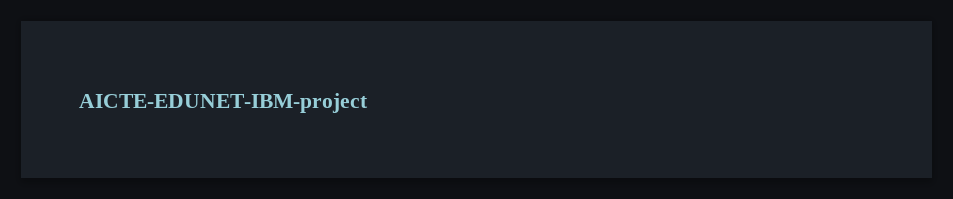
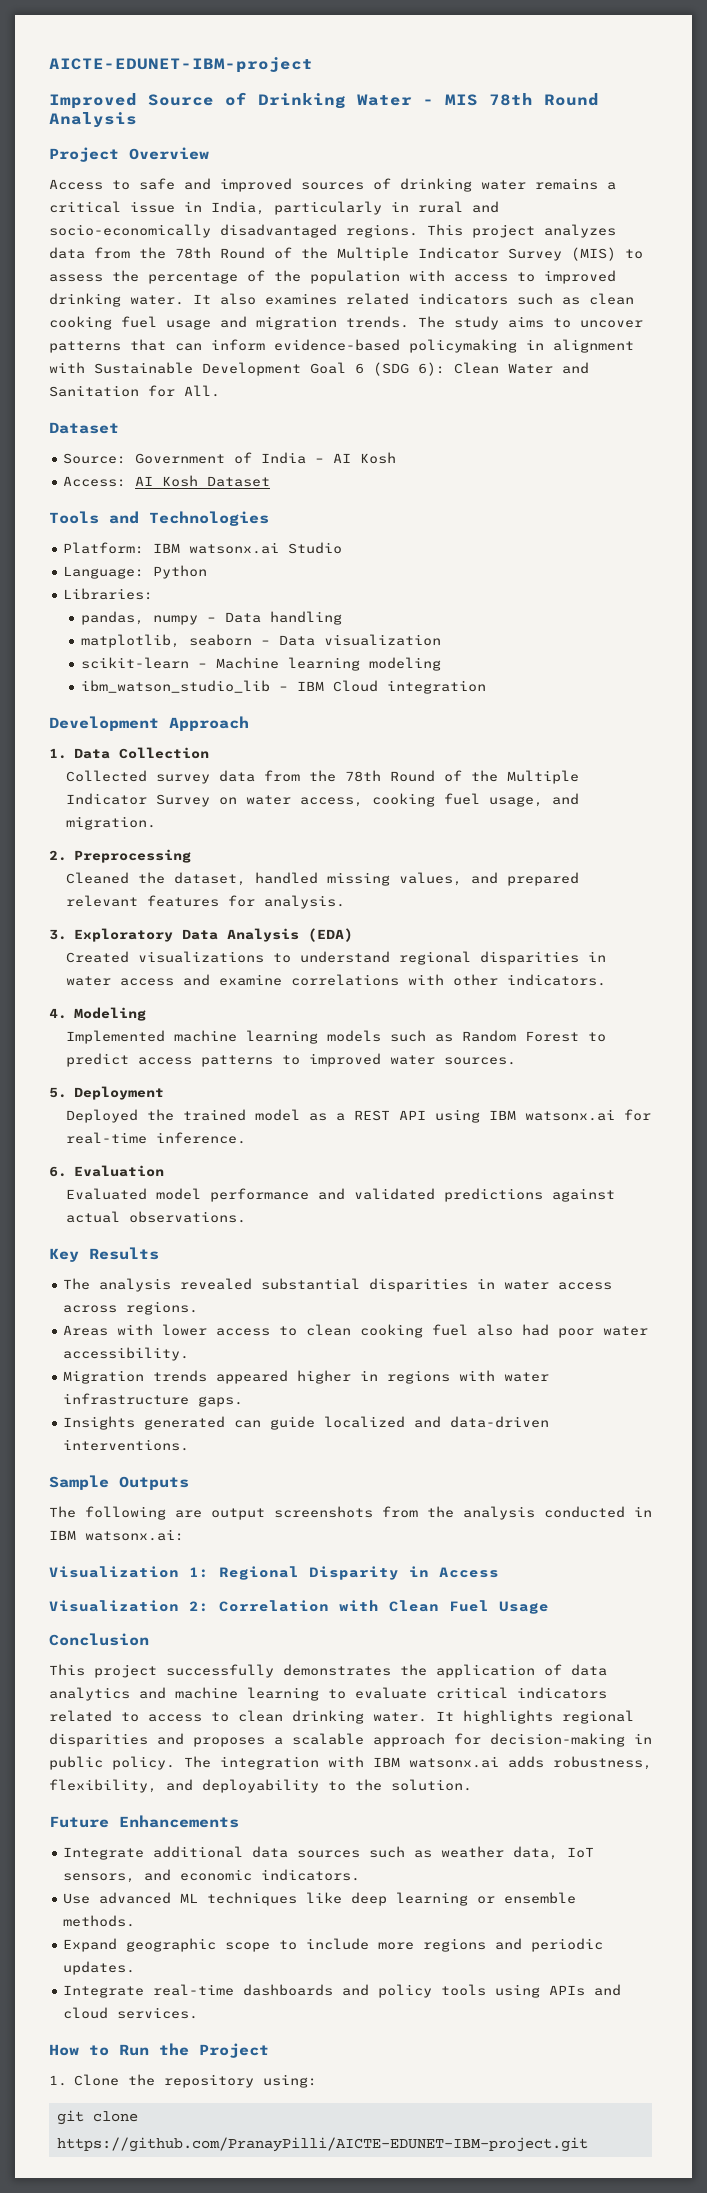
+ Improved Source of Drinking Water - MIS 78th Round Analysis
+ Project Overview
+ Access to safe and improved sources of drinking water remains a critical issue in India, particularly in rural and socio-economically disadvantaged regions. This project analyzes data from the 78th Round of the Multiple Indicator Survey (MIS) to assess the percentage of the population with access to improved drinking water. It also examines related indicators such as clean cooking fuel usage and migration trends. The study aims to uncover patterns that can inform evidence-based policymaking in alignment with Sustainable Development Goal 6 (SDG 6): Clean Water and Sanitation for All.
+ Dataset
+ Source: Government of India – AI Kosh
+ Access: AI Kosh Dataset
+ Tools and Technologies
+ Platform: IBM watsonx.ai Studio
+ Language: Python
+ Libraries:
+ pandas, numpy – Data handling
+ matplotlib, seaborn – Data visualization
+ scikit-learn – Machine learning modeling
+ ibm_watson_studio_lib – IBM Cloud integration
+ Development Approach
+ 1. Data Collection
+ Collected survey data from the 78th Round of the Multiple Indicator Survey on water access, cooking fuel usage, and migration.
+ 2. Preprocessing
+ Cleaned the dataset, handled missing values, and prepared relevant features for analysis.
+ 3. Exploratory Data Analysis (EDA)
+ Created visualizations to understand regional disparities in water access and examine correlations with other indicators.
+ 4. Modeling
+ Implemented machine learning models such as Random Forest to predict access patterns to improved water sources.
+ 5. Deployment
+ Deployed the trained model as a REST API using IBM watsonx.ai for real-time inference.
+ 6. Evaluation
+ Evaluated model performance and validated predictions against actual observations.
+ Key Results
+ The analysis revealed substantial disparities in water access across regions.
+ Areas with lower access to clean cooking fuel also had poor water accessibility.
+ Migration trends appeared higher in regions with water infrastructure gaps.
+ Insights generated can guide localized and data-driven interventions.
+ Sample Outputs
+ The following are output screenshots from the analysis conducted in IBM watsonx.ai:
+ Visualization 1: Regional Disparity in Access
+ Visualization 2: Correlation with Clean Fuel Usage
+ Conclusion
+ This project successfully demonstrates the application of data analytics and machine learning to evaluate critical indicators related to access to clean drinking water. It highlights regional disparities and proposes a scalable approach for decision-making in public policy. The integration with IBM watsonx.ai adds robustness, flexibility, and deployability to the solution.
+ Future Enhancements
+ Integrate additional data sources such as weather data, IoT sensors, and economic indicators.
+ Use advanced ML techniques like deep learning or ensemble methods.
+ Expand geographic scope to include more regions and periodic updates.
+ Integrate real-time dashboards and policy tools using APIs and cloud services.
+ How to Run the Project
+ 1. Clone the repository using:
+ git clone https://github.com/PranayPilli/AICTE-EDUNET-IBM-project.git

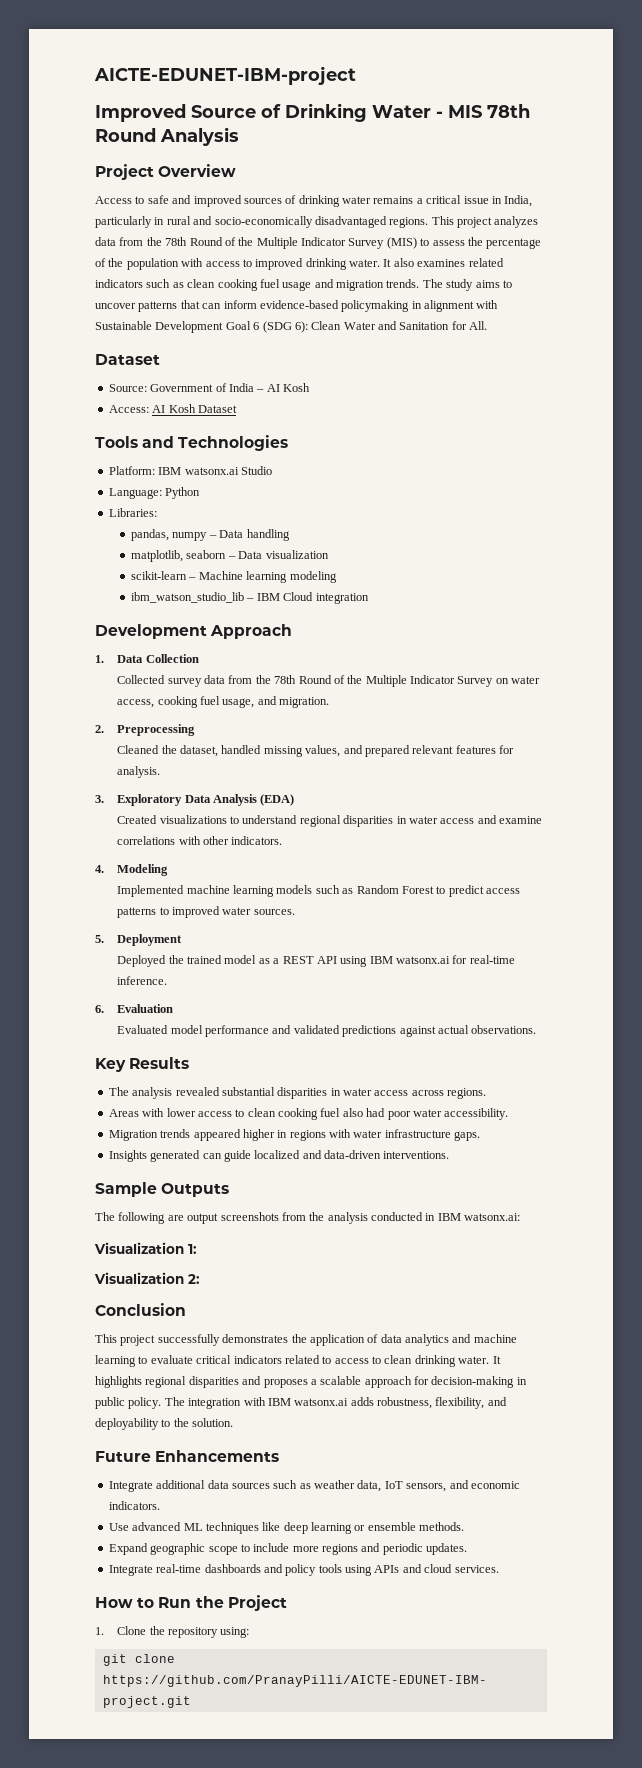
- Visualization 1: Regional Disparity in Access
- Visualization 2: Correlation with Clean Fuel Usage
+ Visualization 1:
+ Visualization 2:

